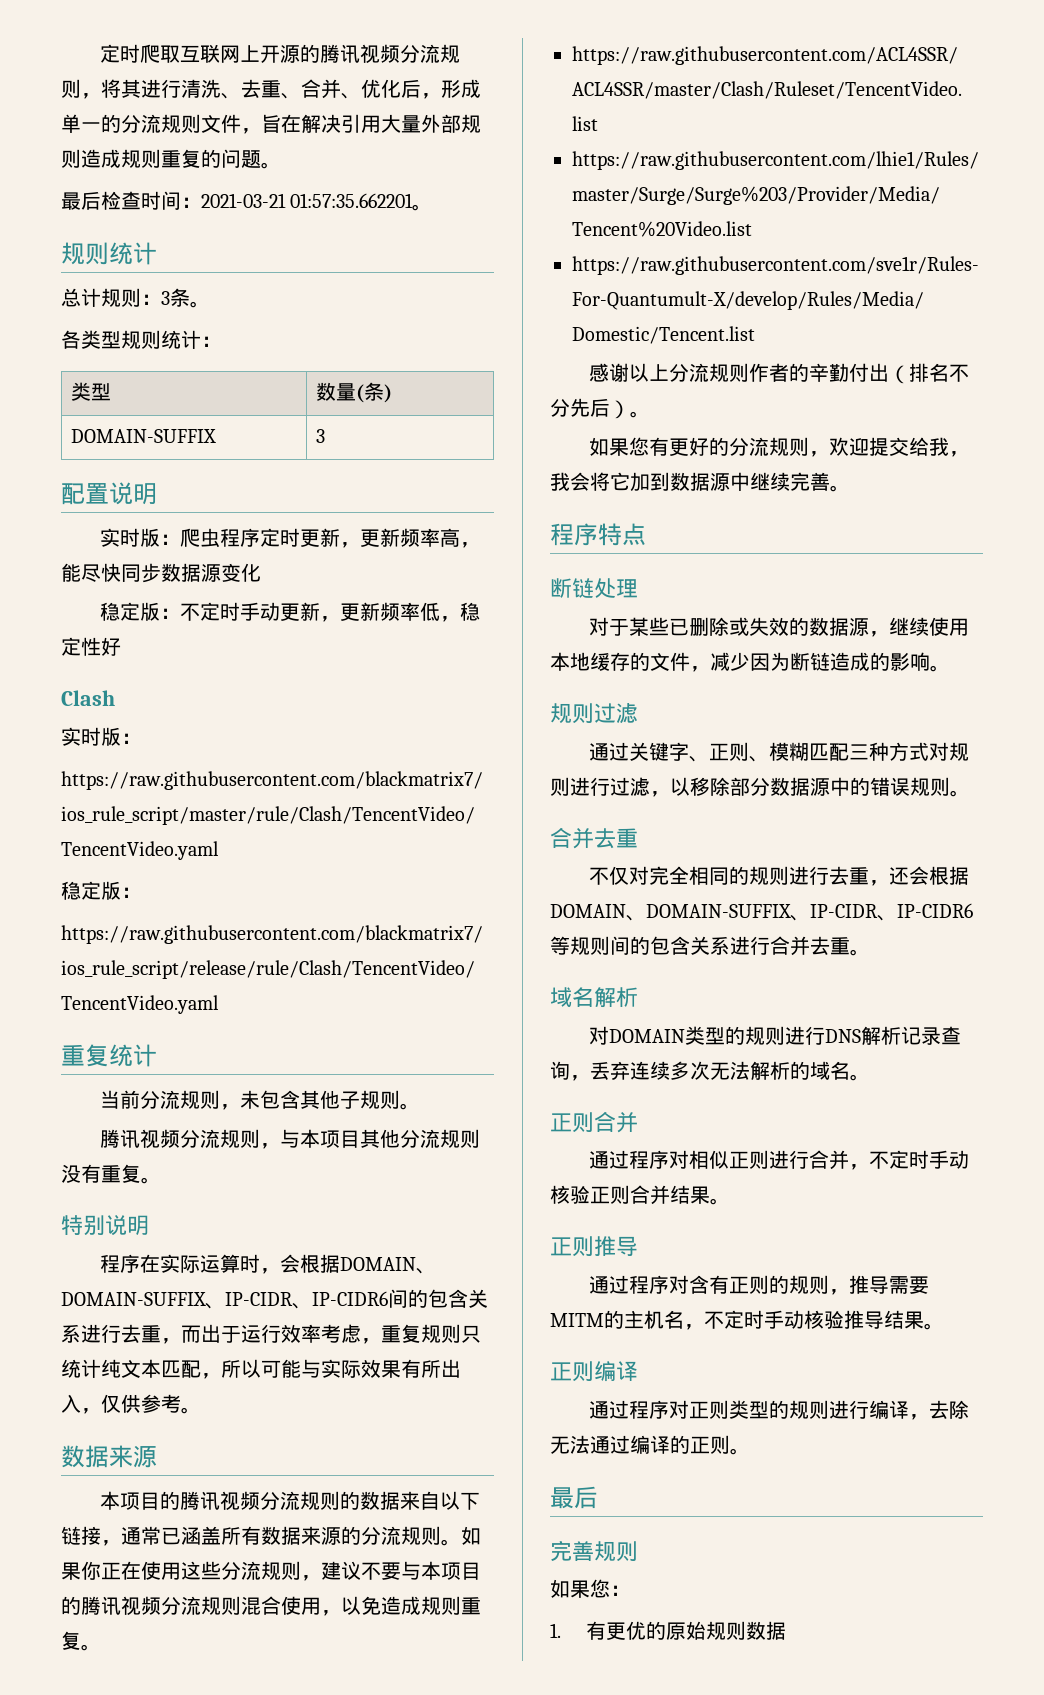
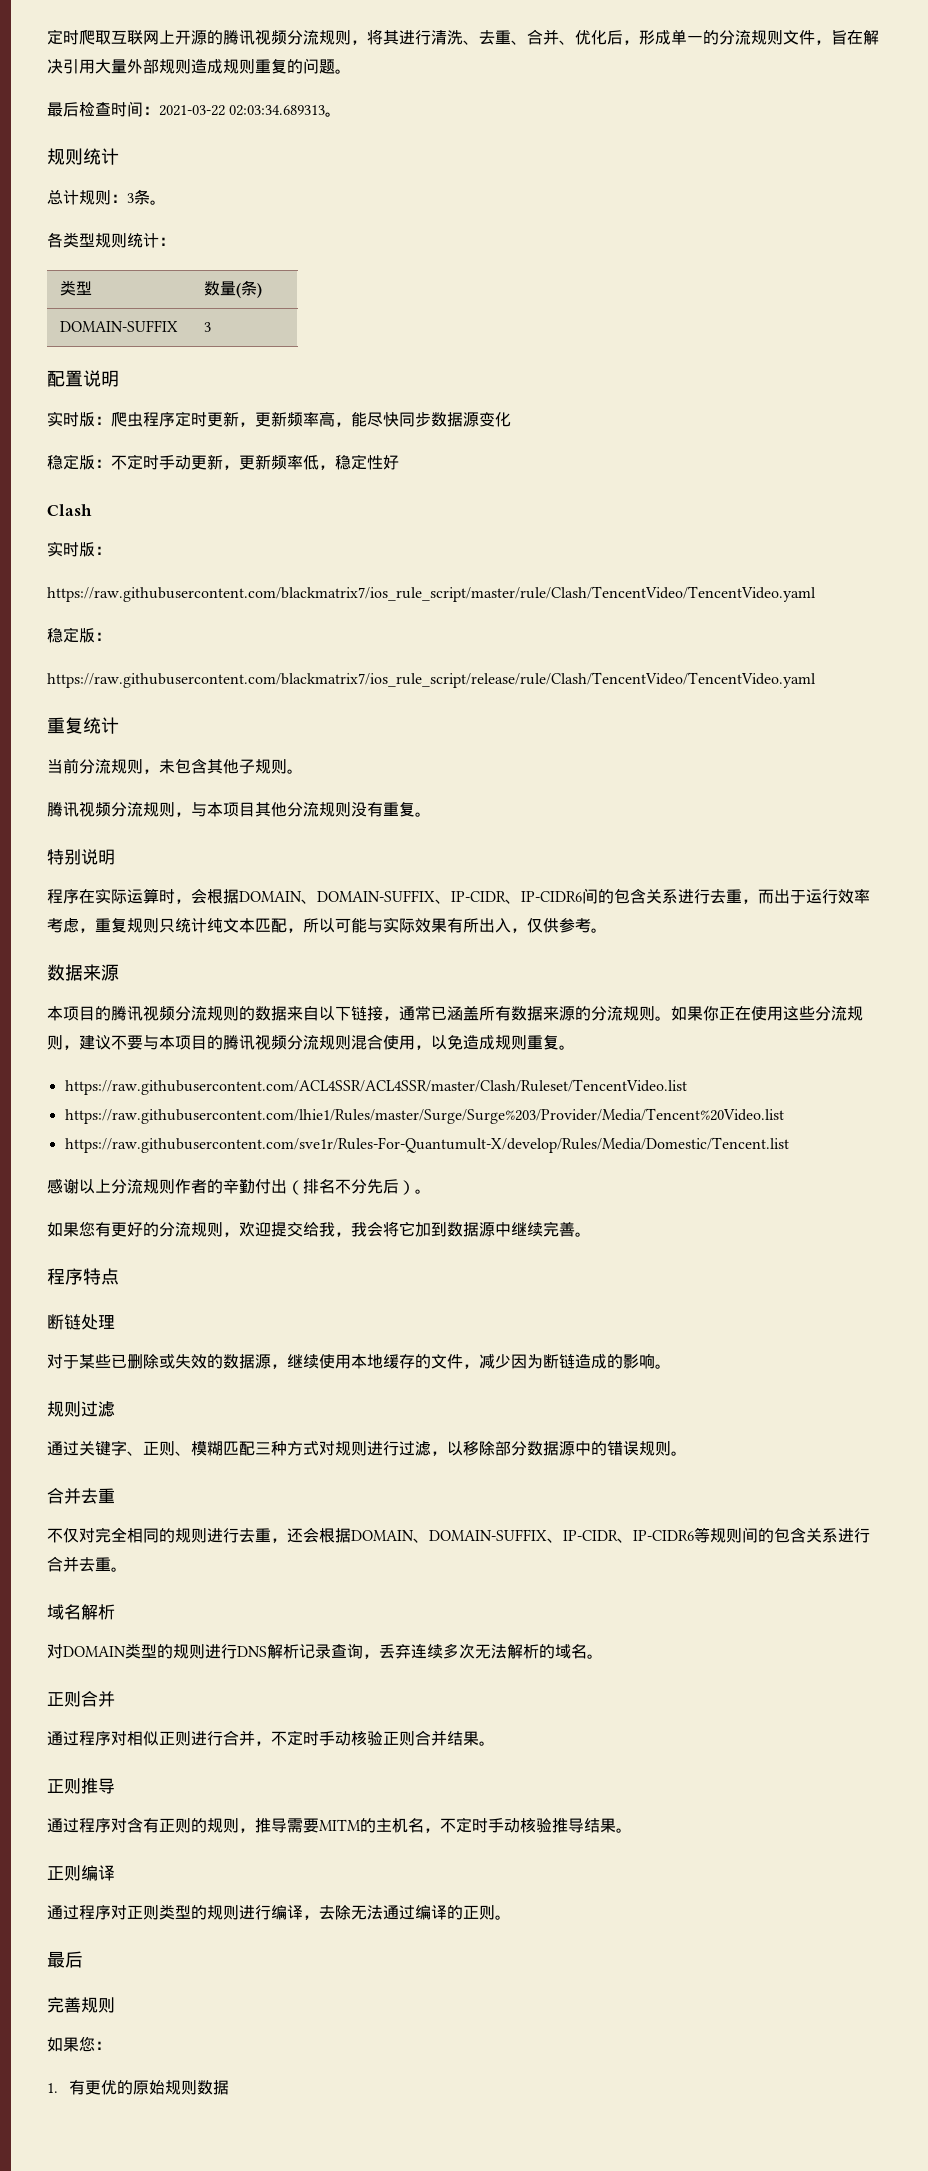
- 最后检查时间：2021-03-21 01:57:35.662201。
+ 最后检查时间：2021-03-22 02:03:34.689313。

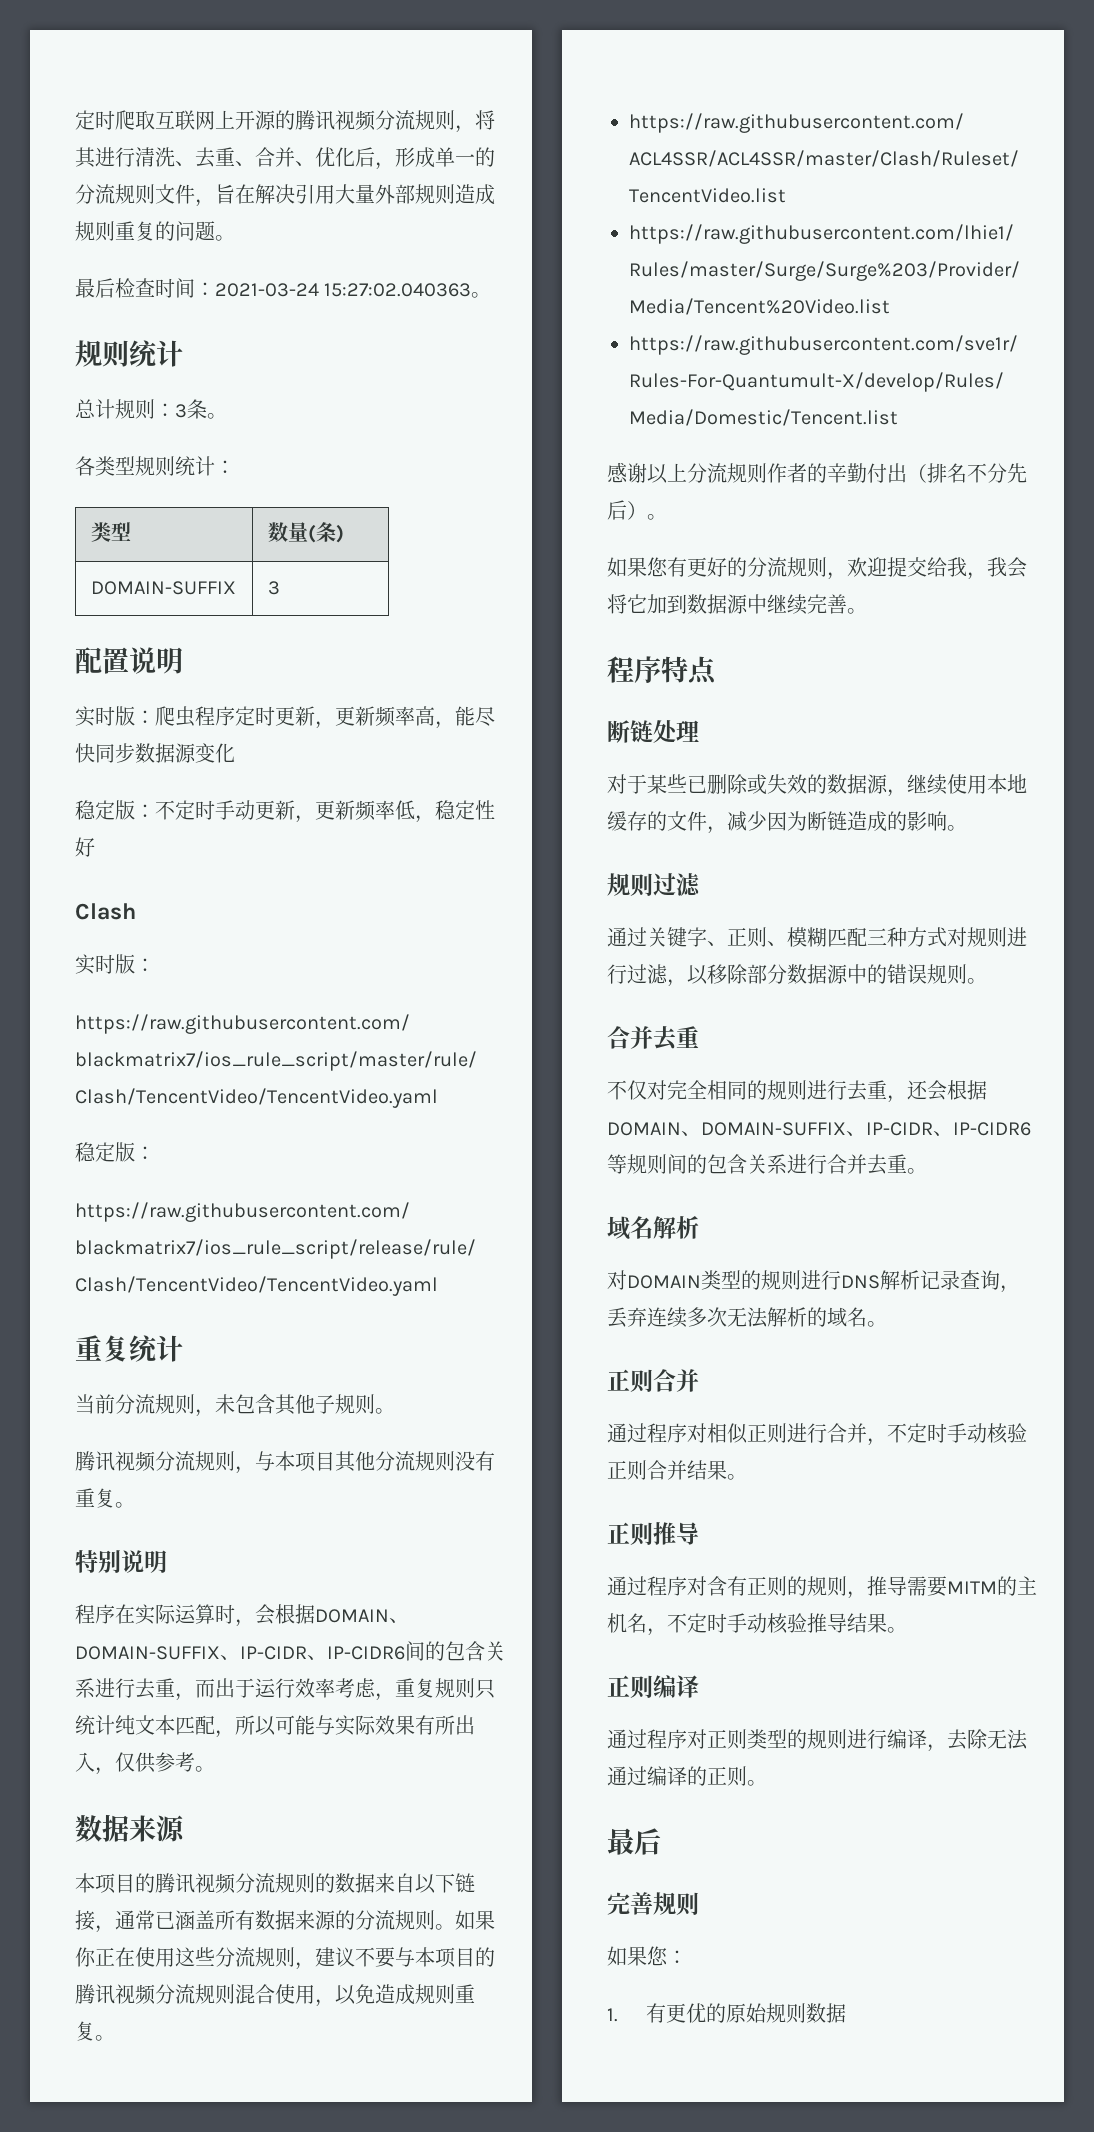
- 最后检查时间：2021-03-22 02:03:34.689313。
+ 最后检查时间：2021-03-24 15:27:02.040363。

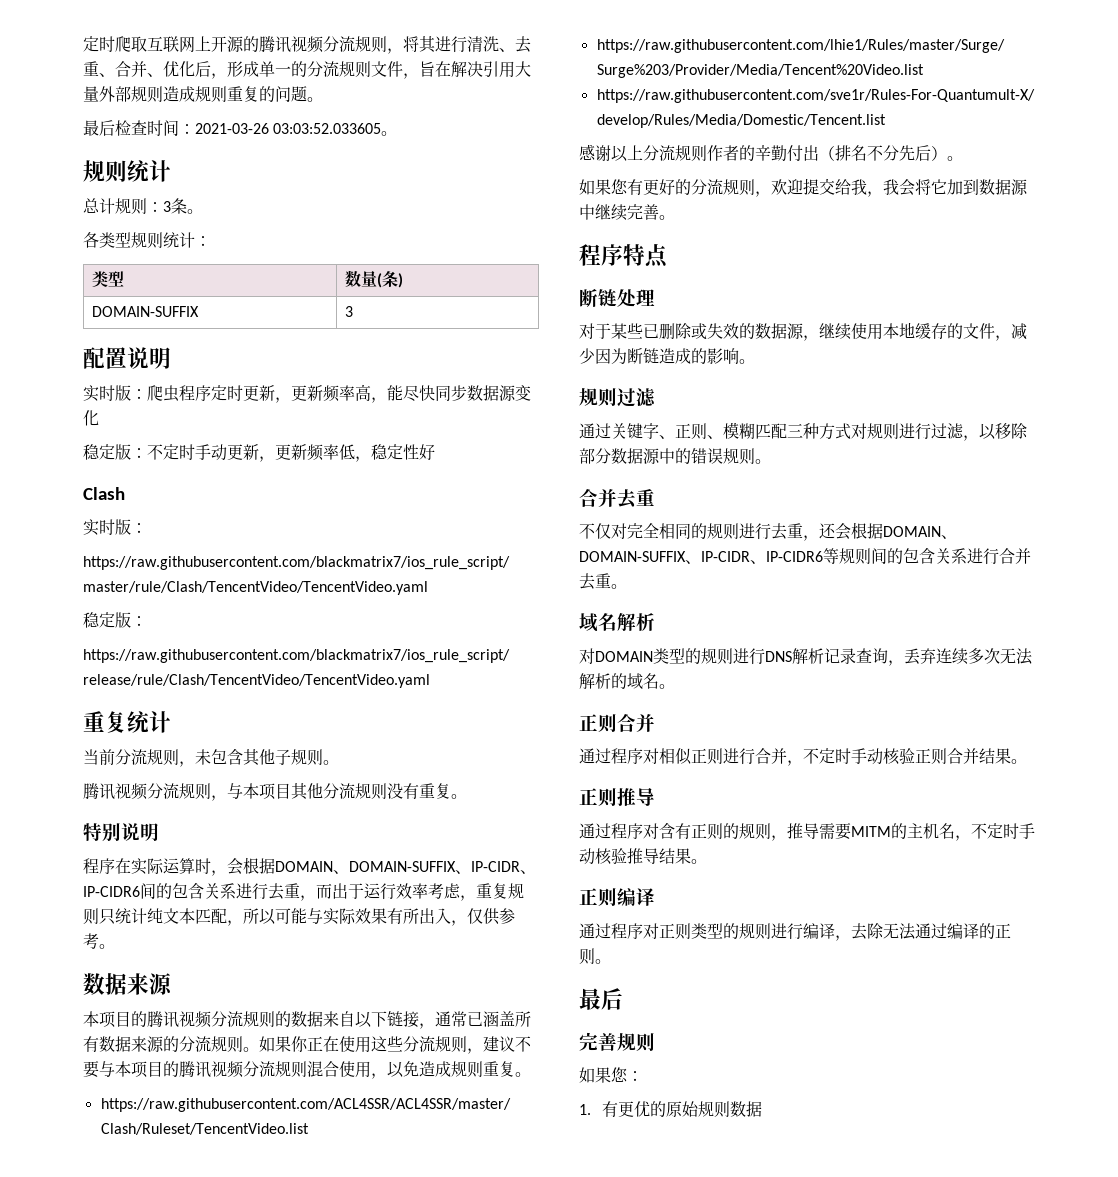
- 最后检查时间：2021-03-24 15:27:02.040363。
+ 最后检查时间：2021-03-26 03:03:52.033605。

